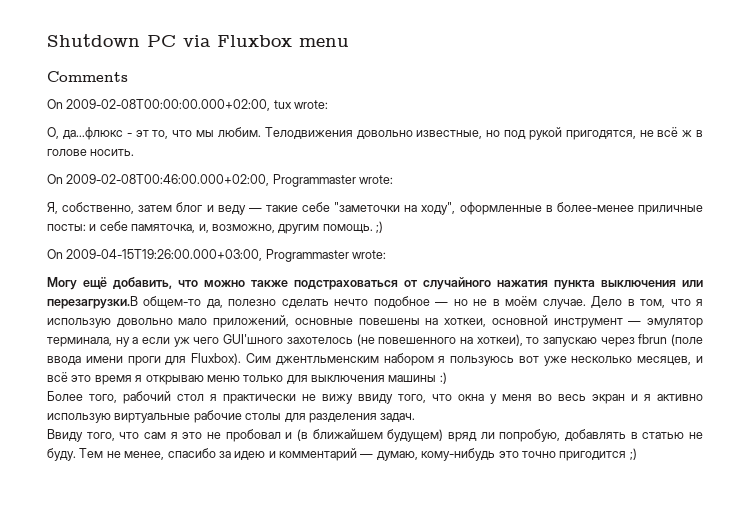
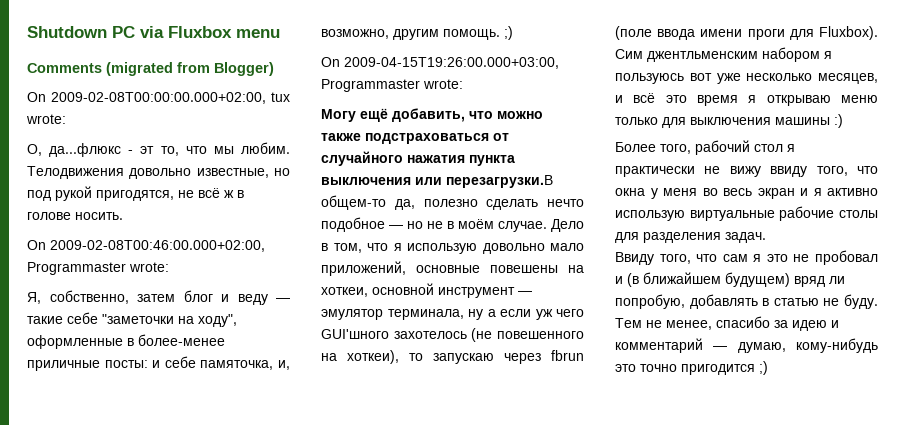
- Comments
+ Comments (migrated from Blogger)

